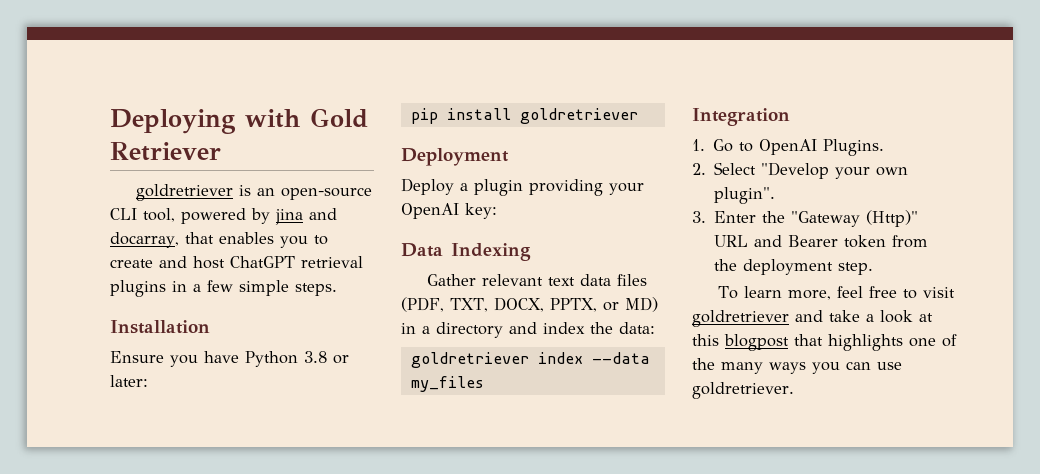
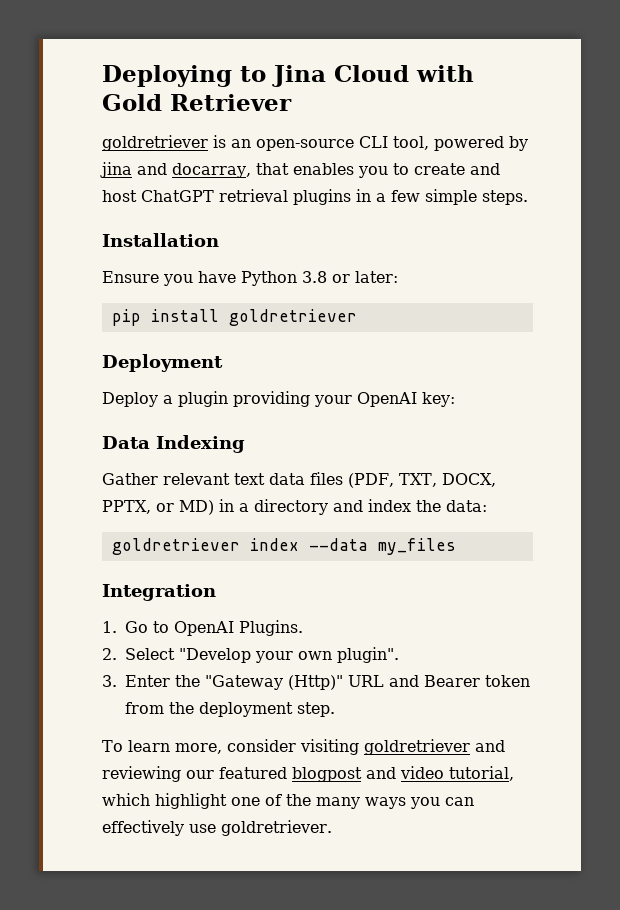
- Deploying with Gold Retriever
+ Deploying to Jina Cloud with Gold Retriever
- To learn more, feel free to visit goldretriever and take a look at this blogpost that highlights one of the many ways you can use goldretriever.
+ To learn more, consider visiting goldretriever and reviewing our featured blogpost and video tutorial, which highlight one of the many ways you can effectively use goldretriever.

